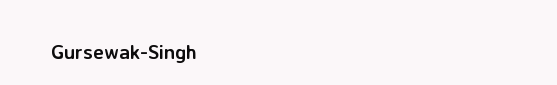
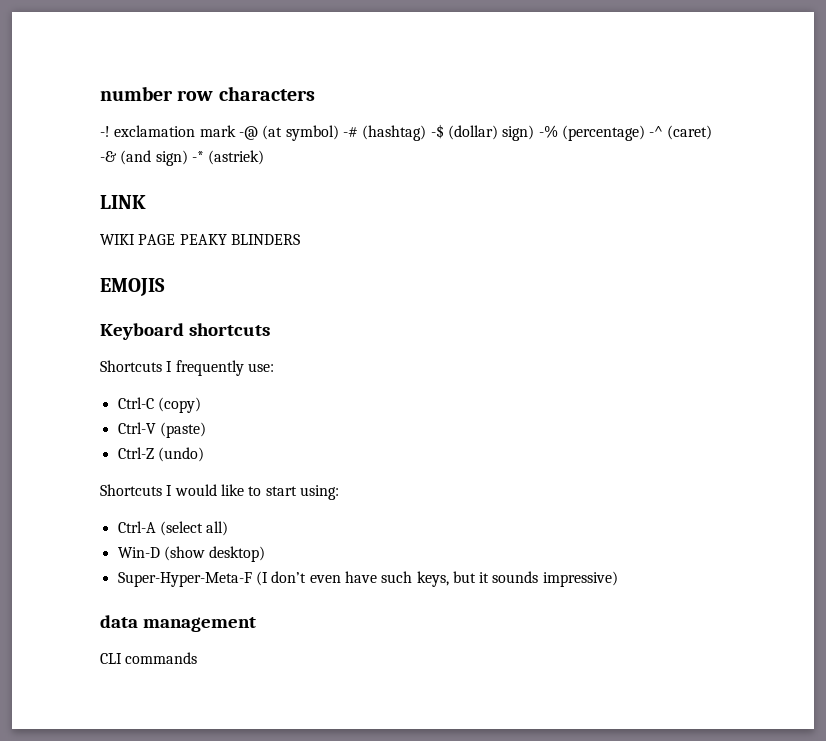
- Gursewak-Singh
+ number row characters
+ -! exclamation mark -@ (at symbol) -# (hashtag) -$ (dollar) sign) -% (percentage) -^ (caret) -& (and sign) -* (astriek)
+ LINK
+ WIKI PAGE PEAKY BLINDERS
+ EMOJIS
+ Keyboard shortcuts
+ Shortcuts I frequently use:
+ Ctrl-C (copy)
+ Ctrl-V (paste)
+ Ctrl-Z (undo)
+ Shortcuts I would like to start using:
+ Ctrl-A (select all)
+ Win-D (show desktop)
+ Super-Hyper-Meta-F (I don’t even have such keys, but it sounds impressive)
+ data management
+ CLI commands

